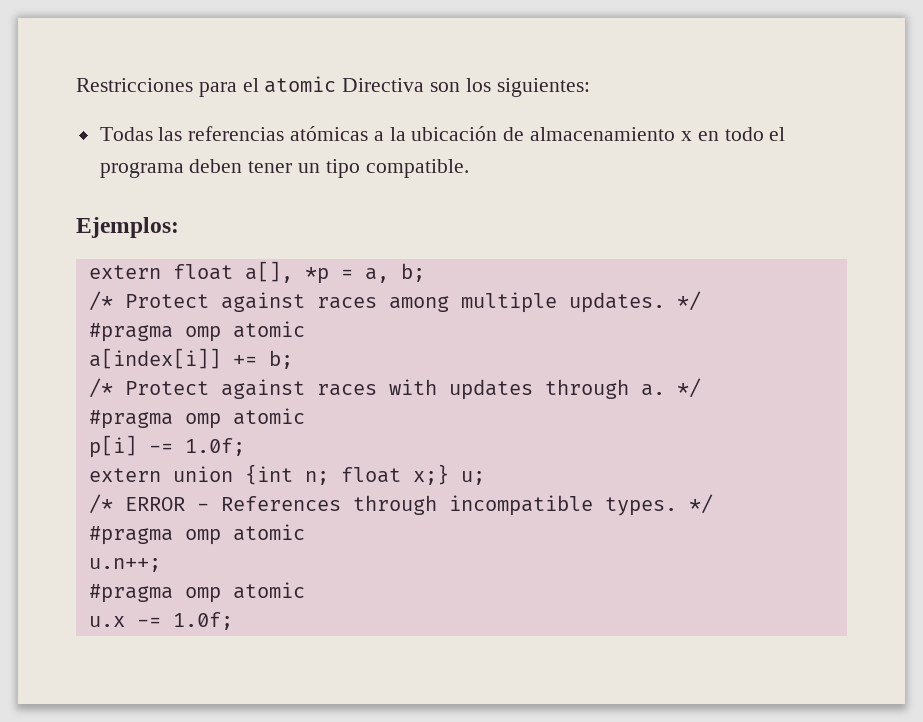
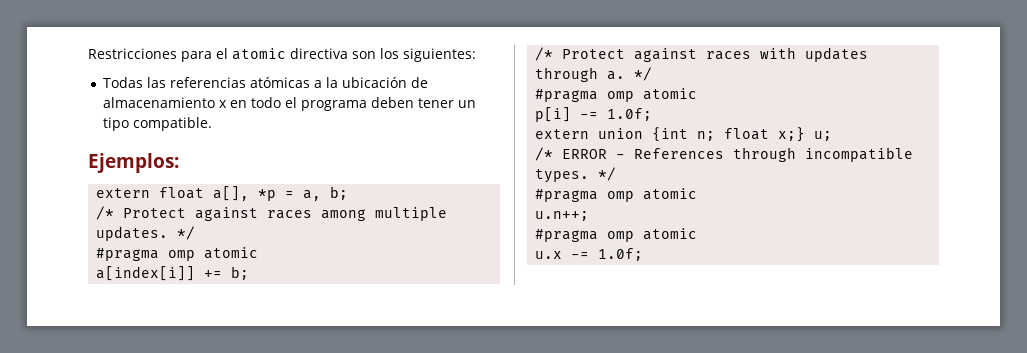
- Restricciones para el atomic Directiva son los siguientes:
+ Restricciones para el atomic directiva son los siguientes:

